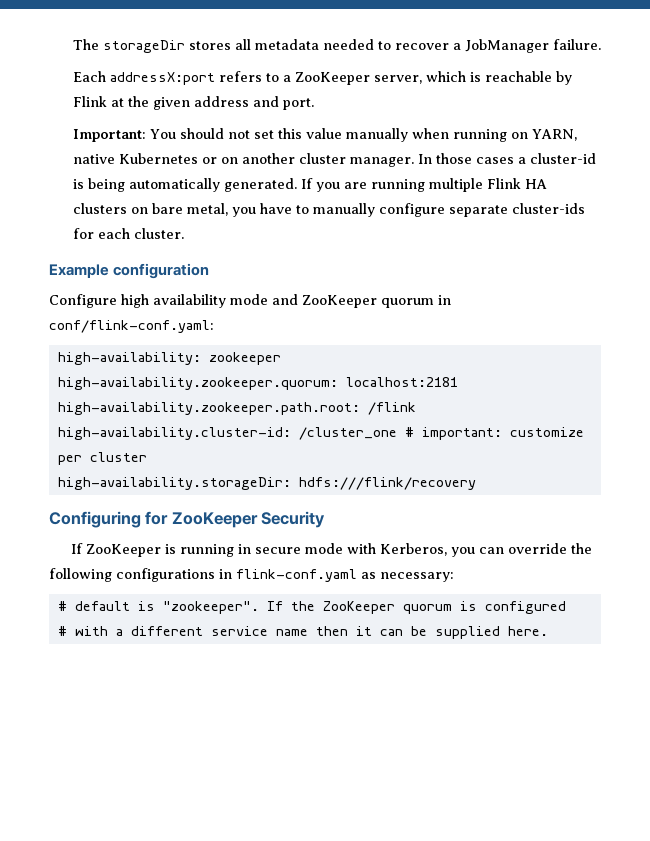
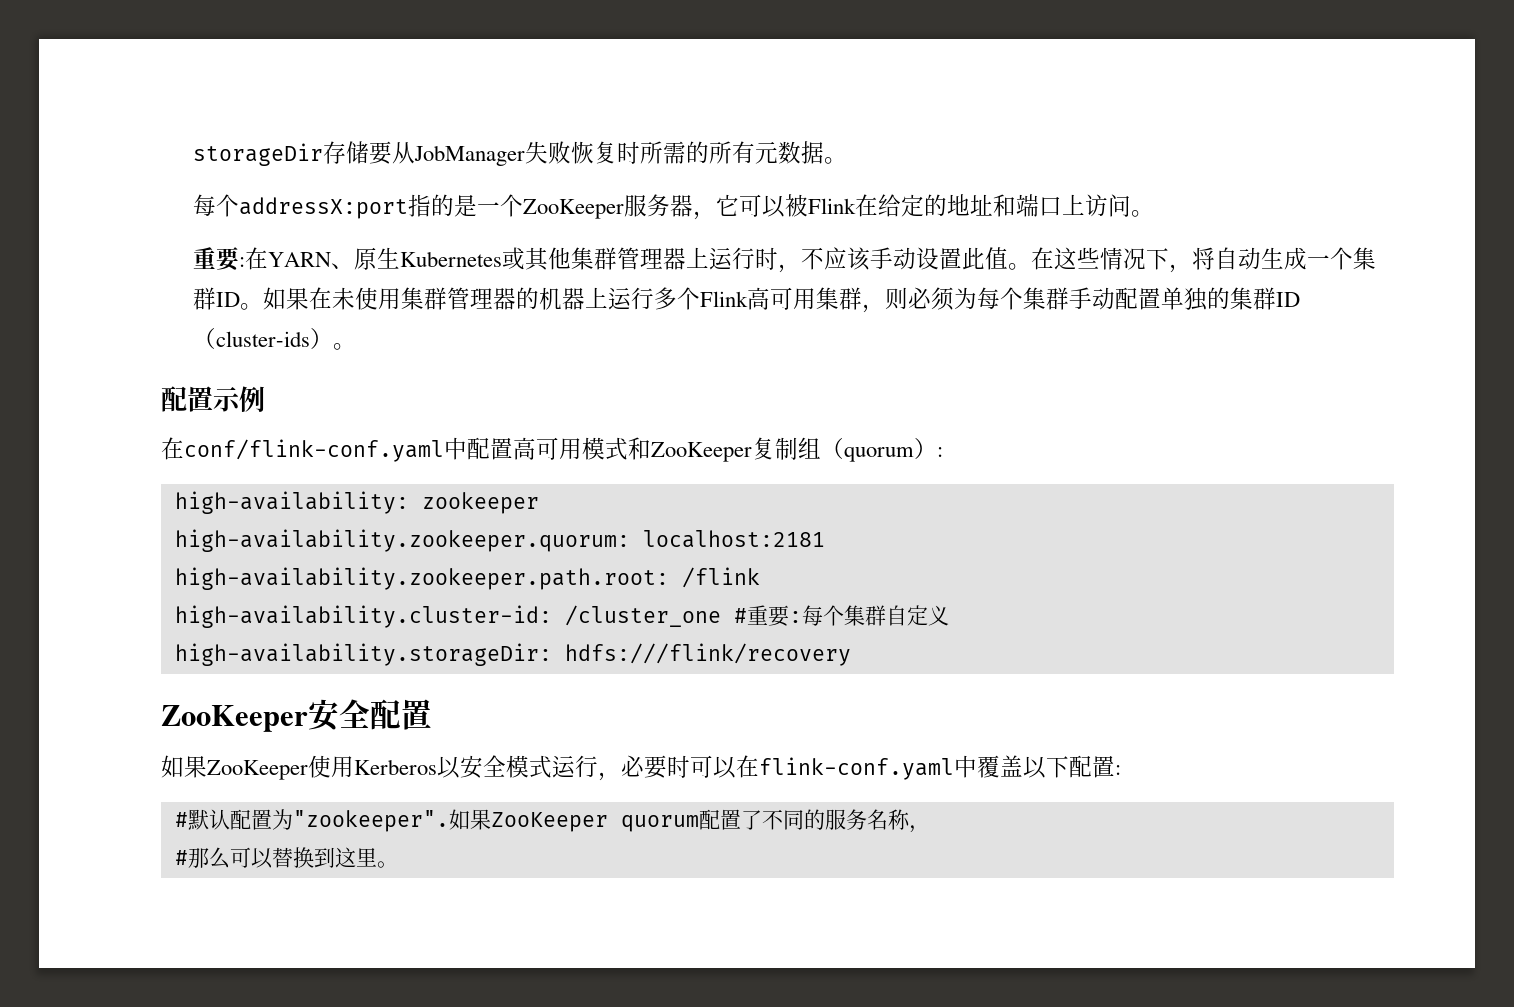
- The storageDir stores all metadata needed to recover a JobManager failure.
- Each addressX:port refers to a ZooKeeper server, which is reachable by Flink at the given address and port.
- Important: You should not set this value manually when running on YARN, native Kubernetes or on another cluster manager. In those cases a cluster-id is being automatically generated. If you are running multiple Flink HA clusters on bare metal, you have to manually configure separate cluster-ids for each cluster.
- Example configuration
- Configure high availability mode and ZooKeeper quorum in conf/flink-conf.yaml:
+ storageDir存储要从JobManager失败恢复时所需的所有元数据。
+ 每个addressX:port指的是一个ZooKeeper服务器，它可以被Flink在给定的地址和端口上访问。
+ 重要:在YARN、原生Kubernetes或其他集群管理器上运行时，不应该手动设置此值。在这些情况下，将自动生成一个集群ID。如果在未使用集群管理器的机器上运行多个Flink高可用集群，则必须为每个集群手动配置单独的集群ID（cluster-ids）。
+ 配置示例
+ 在conf/flink-conf.yaml中配置高可用模式和ZooKeeper复制组（quorum）:
- high-availability.cluster-id: /cluster_one # important: customize per cluster
+ high-availability.cluster-id: /cluster_one #重要:每个集群自定义
  high-availability.storageDir: hdfs:///flink/recovery
- Configuring for ZooKeeper Security
- If ZooKeeper is running in secure mode with Kerberos, you can override the following configurations in flink-conf.yaml as necessary:
- # default is "zookeeper". If the ZooKeeper quorum is configured
- # with a different service name then it can be supplied here.
+ ZooKeeper安全配置
+ 如果ZooKeeper使用Kerberos以安全模式运行，必要时可以在flink-conf.yaml中覆盖以下配置:
+ #默认配置为"zookeeper".如果ZooKeeper quorum配置了不同的服务名称，
+ #那么可以替换到这里。

